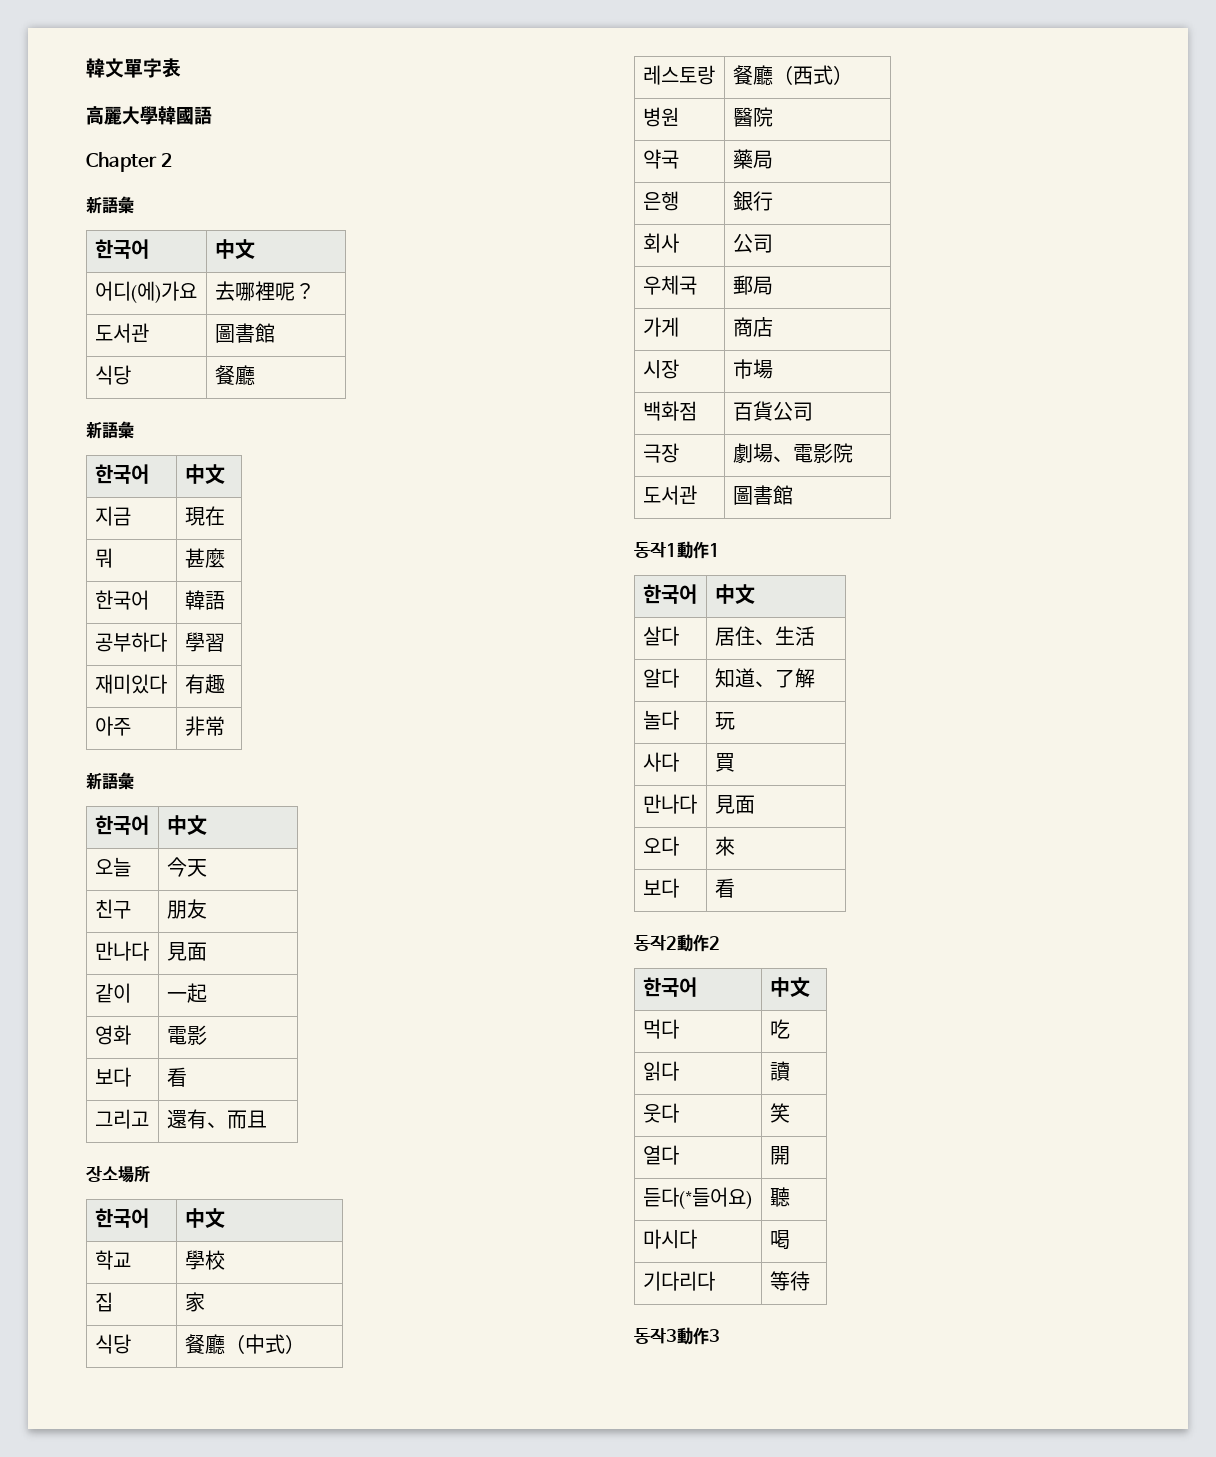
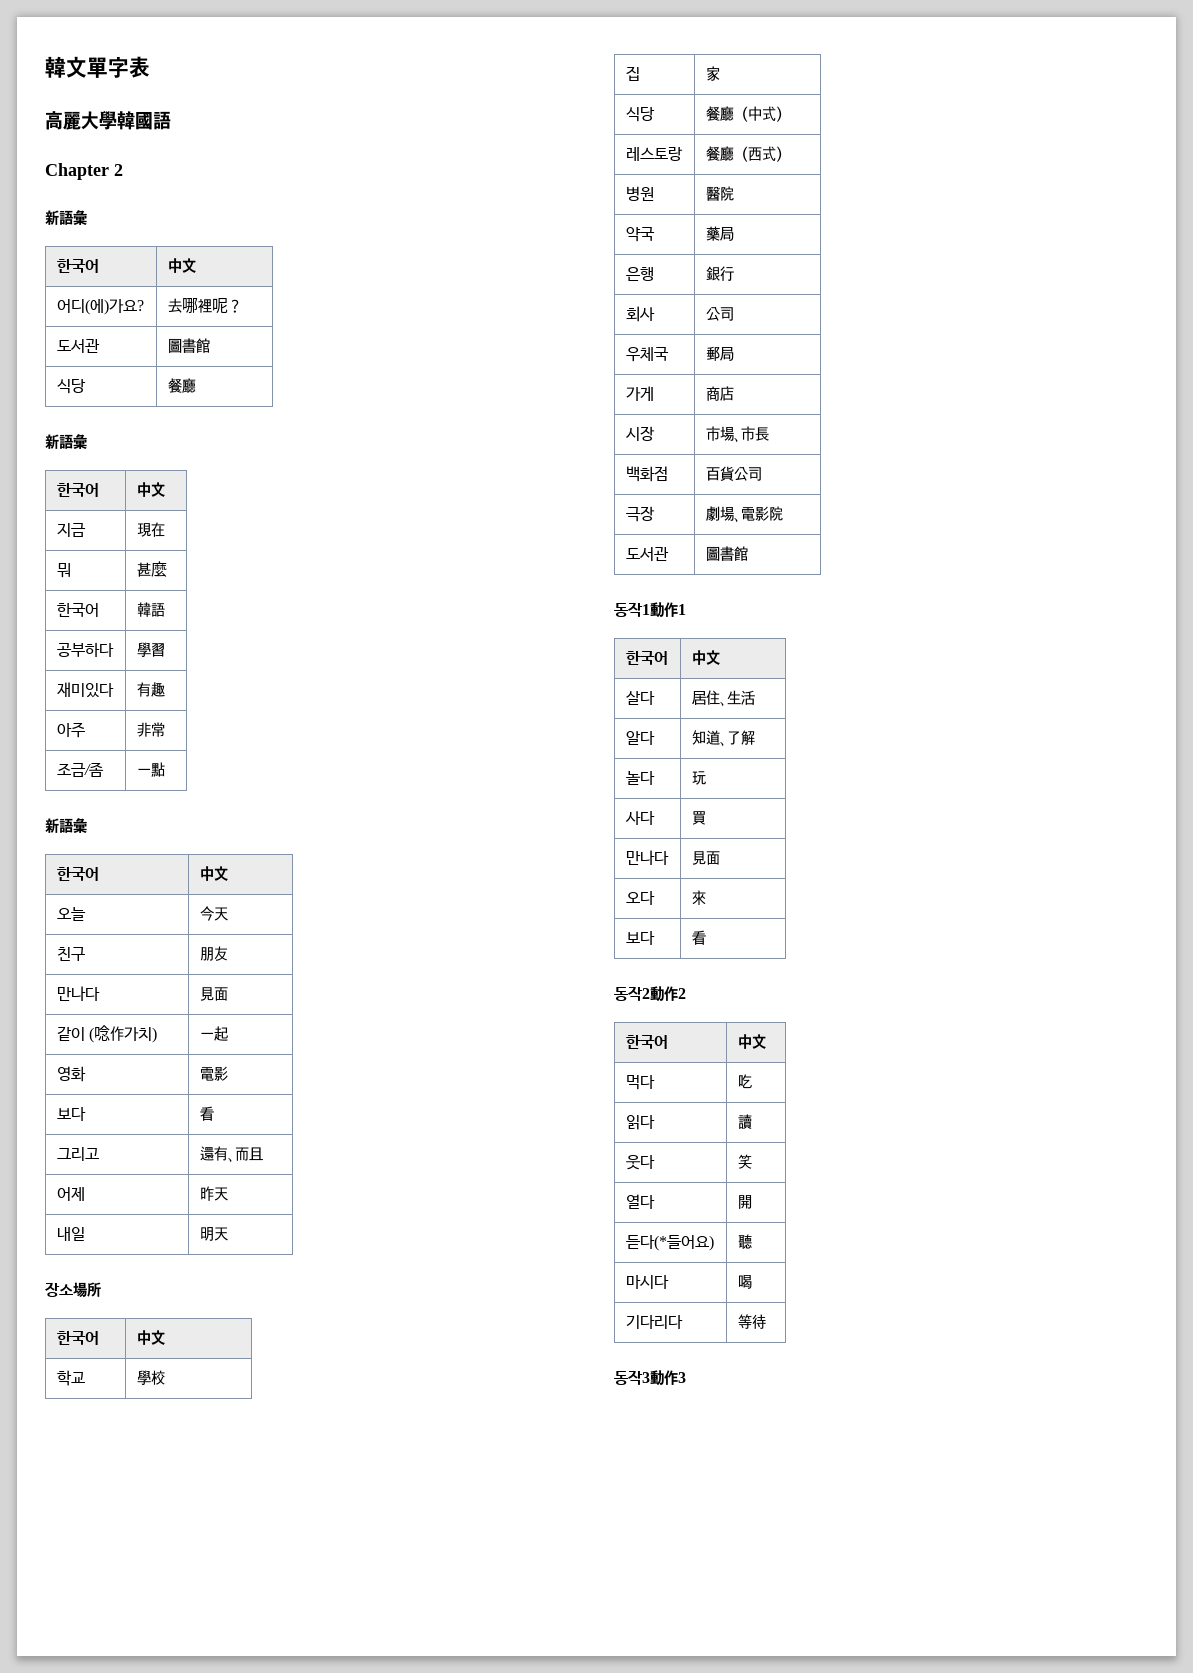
- 어디(에)가요 | 去哪裡呢？
+ 어디(에)가요? | 去哪裡呢？
+ 조금/좀 | 一點
- 같이 | 一起
+ 같이 (唸作가치) | 一起
+ 어제 | 昨天
+ 내일 | 明天
- 시장 | 市場
+ 시장 | 市場、市長

